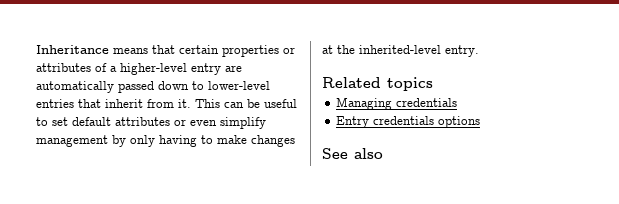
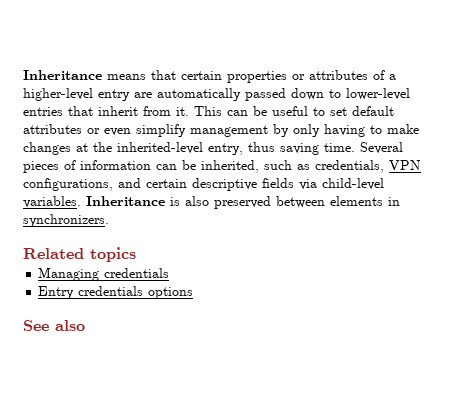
- This can be useful to set default attributes or even simplify management by only having to make changes at the inherited-level entry.
+ This can be useful to set default attributes or even simplify management by only having to make changes at the inherited-level entry, thus saving time. Several pieces of information can be inherited, such as credentials, VPN configurations, and certain descriptive fields via child-level variables. Inheritance is also preserved between elements in synchronizers.

